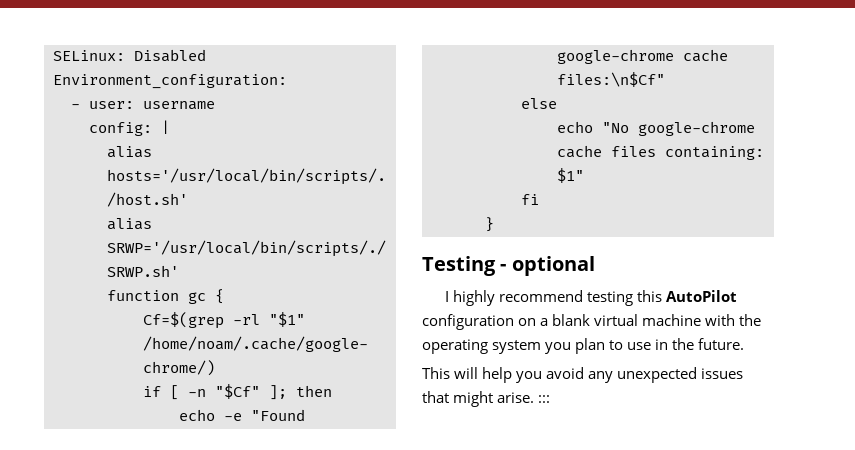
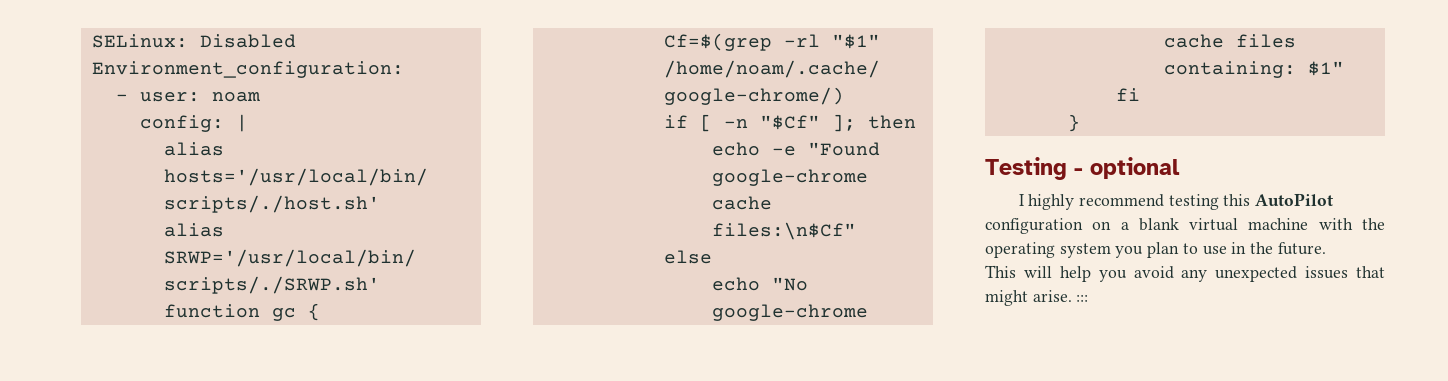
- - user: username
+ - user: noam

